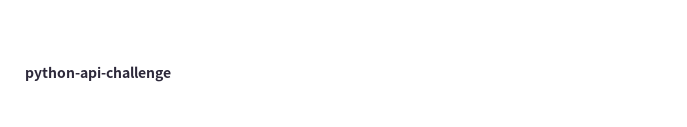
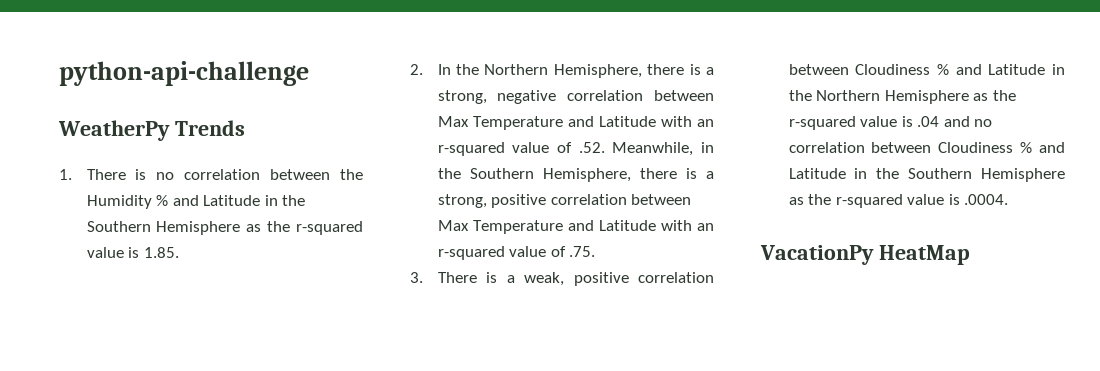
+ WeatherPy Trends
+ 1. There is no correlation between the Humidity % and Latitude in the Southern Hemisphere as the r-squared value is 1.85.
+ 2. In the Northern Hemisphere, there is a strong, negative correlation between Max Temperature and Latitude with an r-squared value of .52. Meanwhile, in the Southern Hemisphere, there is a strong, positive correlation between Max Temperature and Latitude with an r-squared value of .75.
+ 3. There is a weak, positive correlation between Cloudiness % and Latitude in the Northern Hemisphere as the r-squared value is .04 and no correlation between Cloudiness % and Latitude in the Southern Hemisphere as the r-squared value is .0004.
+ VacationPy HeatMap

